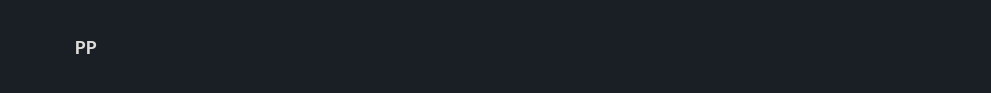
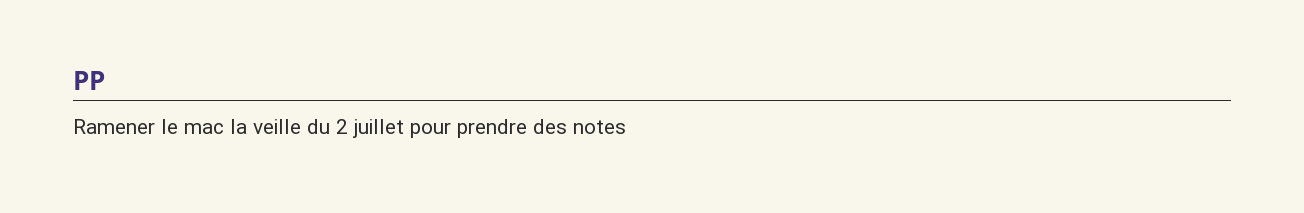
+ Ramener le mac la veille du 2 juillet pour prendre des notes

